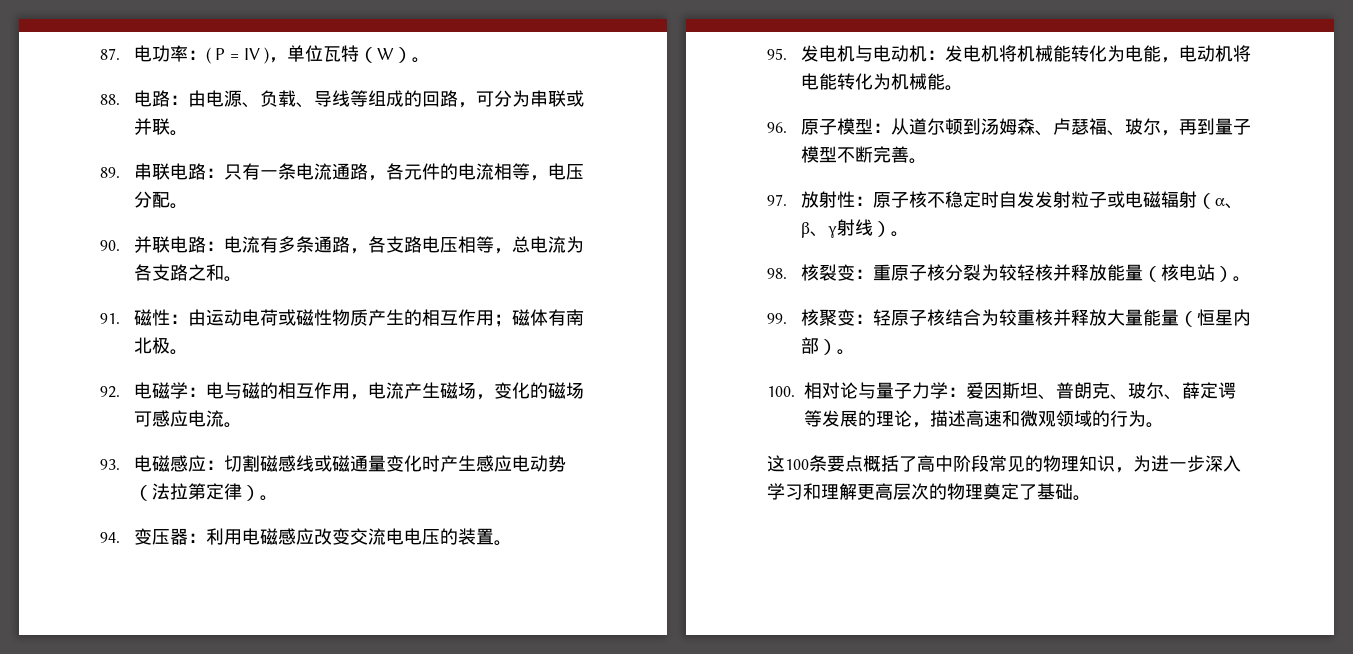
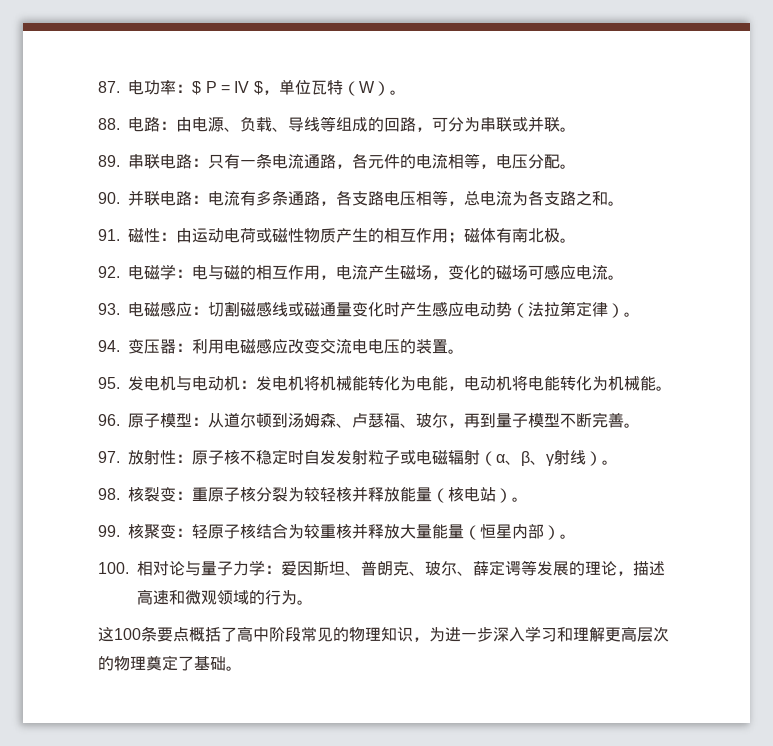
- 87.电功率：( P = IV )，单位瓦特（W）。
+ 87.电功率：$ P = IV $，单位瓦特（W）。

